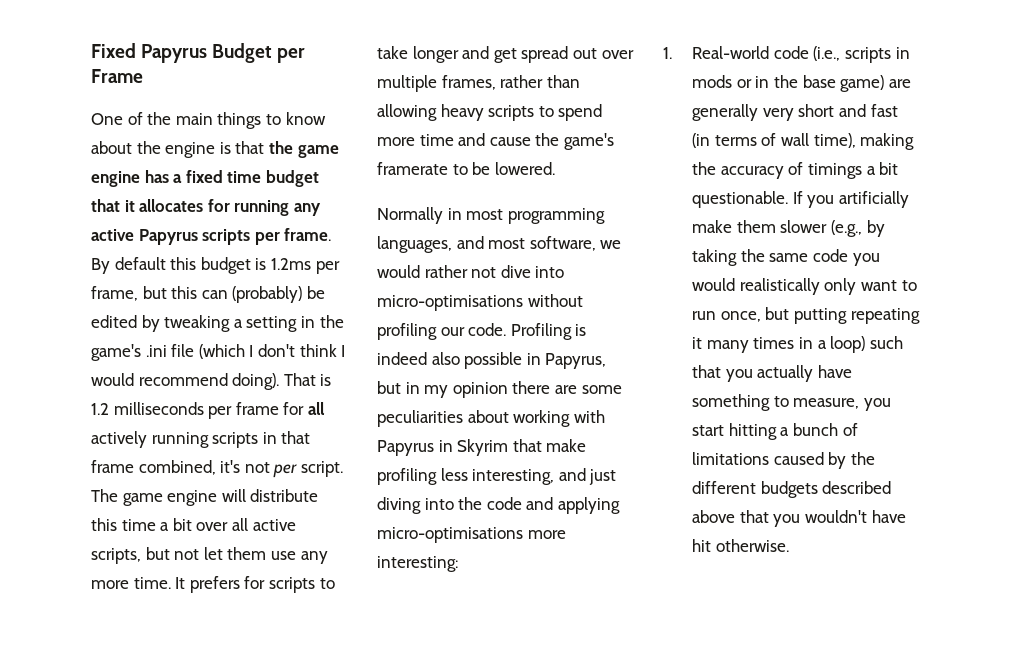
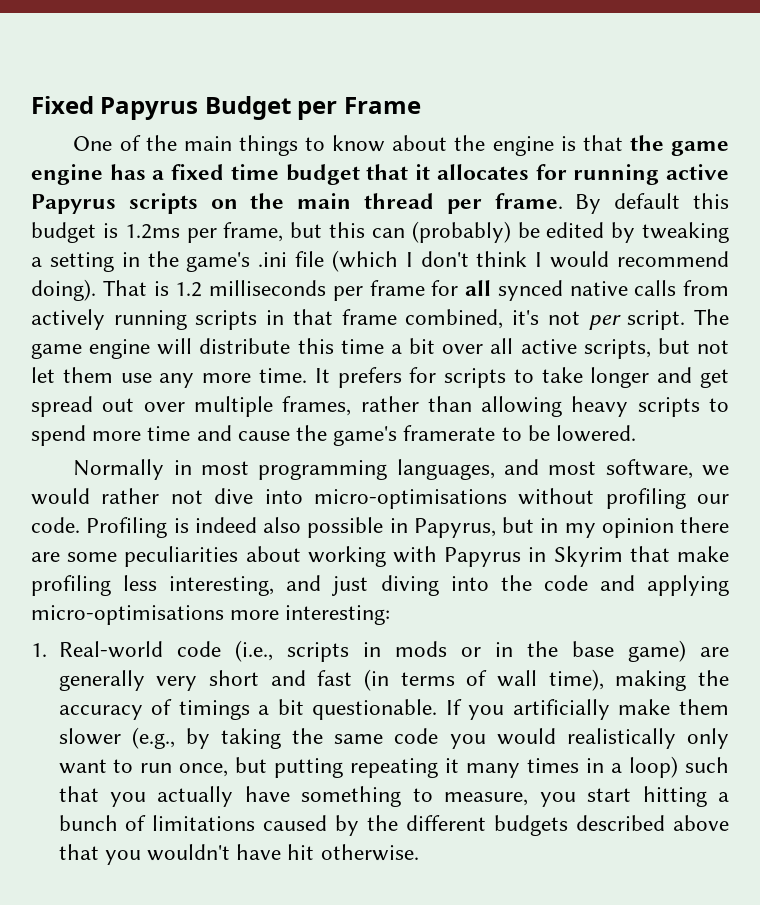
- One of the main things to know about the engine is that the game engine has a fixed time budget that it allocates for running any active Papyrus scripts per frame.
+ One of the main things to know about the engine is that the game engine has a fixed time budget that it allocates for running active Papyrus scripts on the main thread per frame.
- That is 1.2 milliseconds per frame for all actively running scripts in that frame combined, it's not per script.
+ That is 1.2 milliseconds per frame for all synced native calls from actively running scripts in that frame combined, it's not per script.

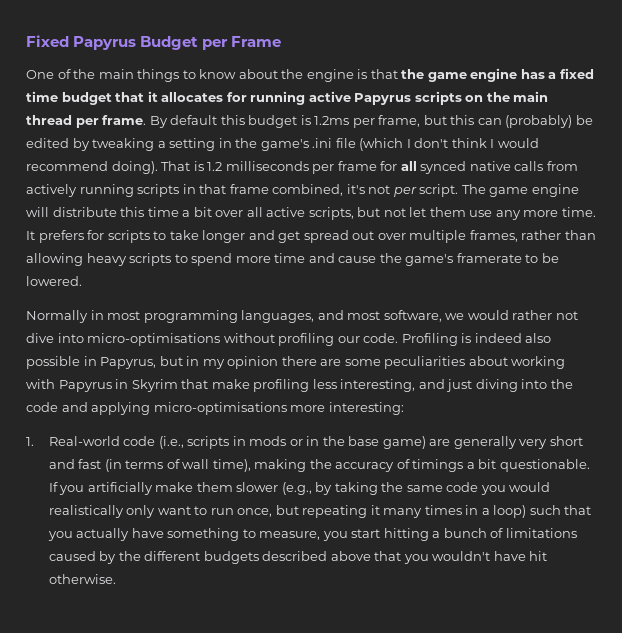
- If you artificially make them slower (e.g., by taking the same code you would realistically only want to run once, but putting repeating it many times in a loop) such that you actually have something to measure, you start hitting a bunch of limitations caused by the different budgets described above that you wouldn't have hit otherwise.
+ If you artificially make them slower (e.g., by taking the same code you would realistically only want to run once, but repeating it many times in a loop) such that you actually have something to measure, you start hitting a bunch of limitations caused by the different budgets described above that you wouldn't have hit otherwise.

